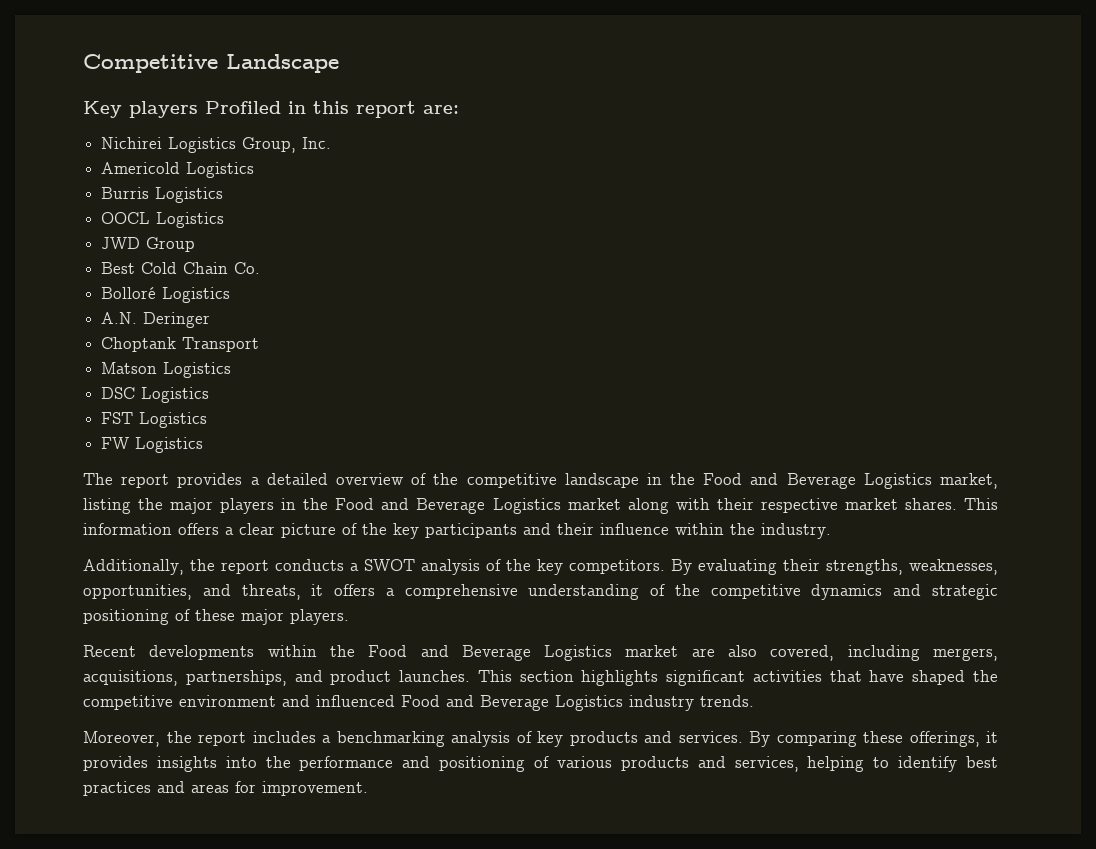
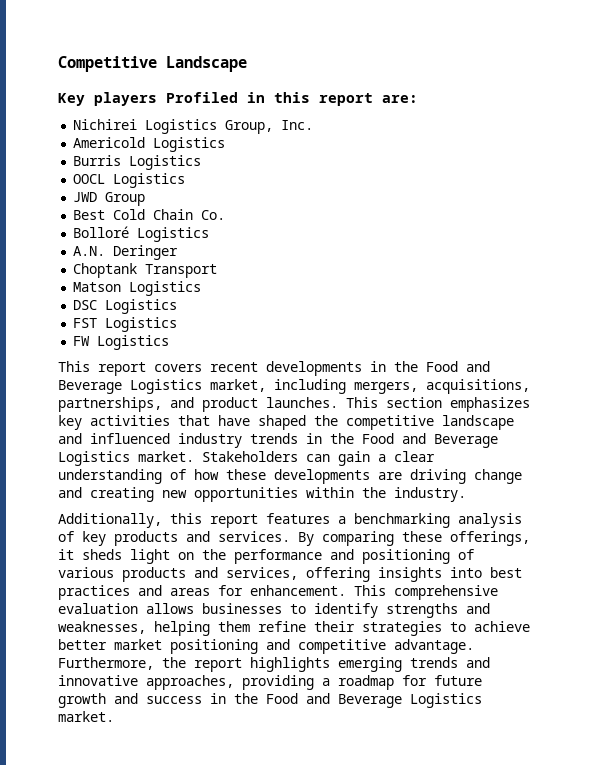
- The report provides a detailed overview of the competitive landscape in the Food and Beverage Logistics market, listing the major players in the Food and Beverage Logistics market along with their respective market shares. This information offers a clear picture of the key participants and their influence within the industry.
- Additionally, the report conducts a SWOT analysis of the key competitors. By evaluating their strengths, weaknesses, opportunities, and threats, it offers a comprehensive understanding of the competitive dynamics and strategic positioning of these major players.
- Recent developments within the Food and Beverage Logistics market are also covered, including mergers, acquisitions, partnerships, and product launches.
+ This report covers recent developments in the Food and Beverage Logistics market, including mergers, acquisitions, partnerships, and product launches.
- This section highlights significant activities that have shaped the competitive environment and influenced Food and Beverage Logistics industry trends.
- Moreover, the report includes a benchmarking analysis of key products and services.
+ This section emphasizes key activities that have shaped the competitive landscape and influenced industry trends in the Food and Beverage Logistics market. Stakeholders can gain a clear understanding of how these developments are driving change and creating new opportunities within the industry.
+ Additionally, this report features a benchmarking analysis of key products and services.
- By comparing these offerings, it provides insights into the performance and positioning of various products and services, helping to identify best practices and areas for improvement.
+ By comparing these offerings, it sheds light on the performance and positioning of various products and services, offering insights into best practices and areas for enhancement. This comprehensive evaluation allows businesses to identify strengths and weaknesses, helping them refine their strategies to achieve better market positioning and competitive advantage. Furthermore, the report highlights emerging trends and innovative approaches, providing a roadmap for future growth and success in the Food and Beverage Logistics market.

